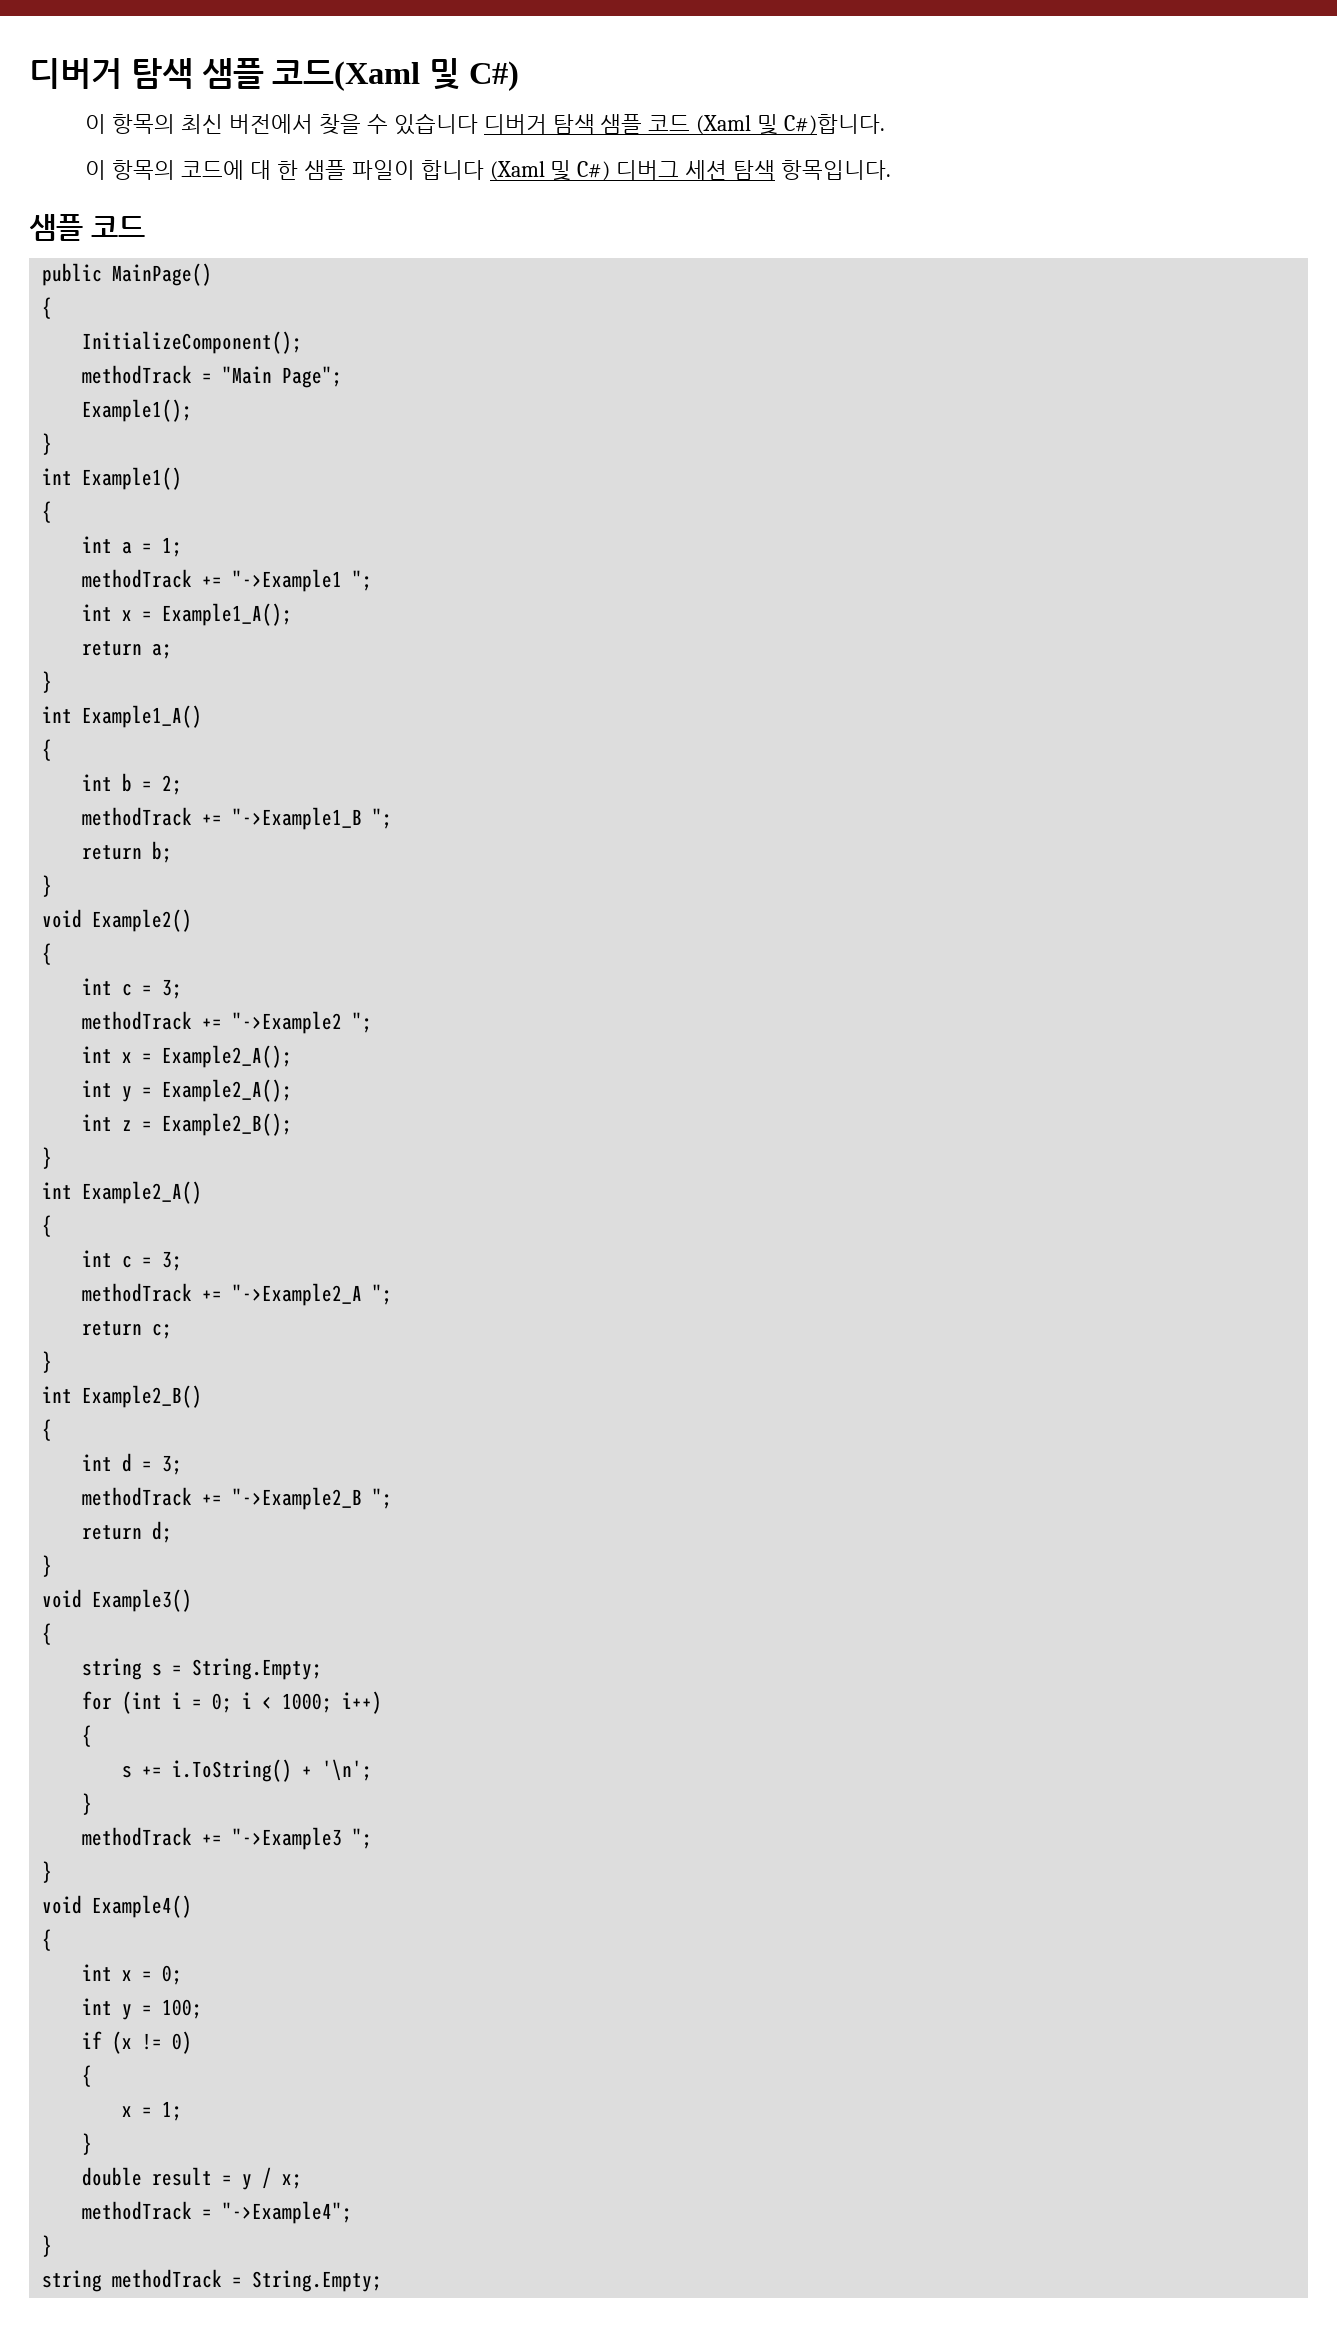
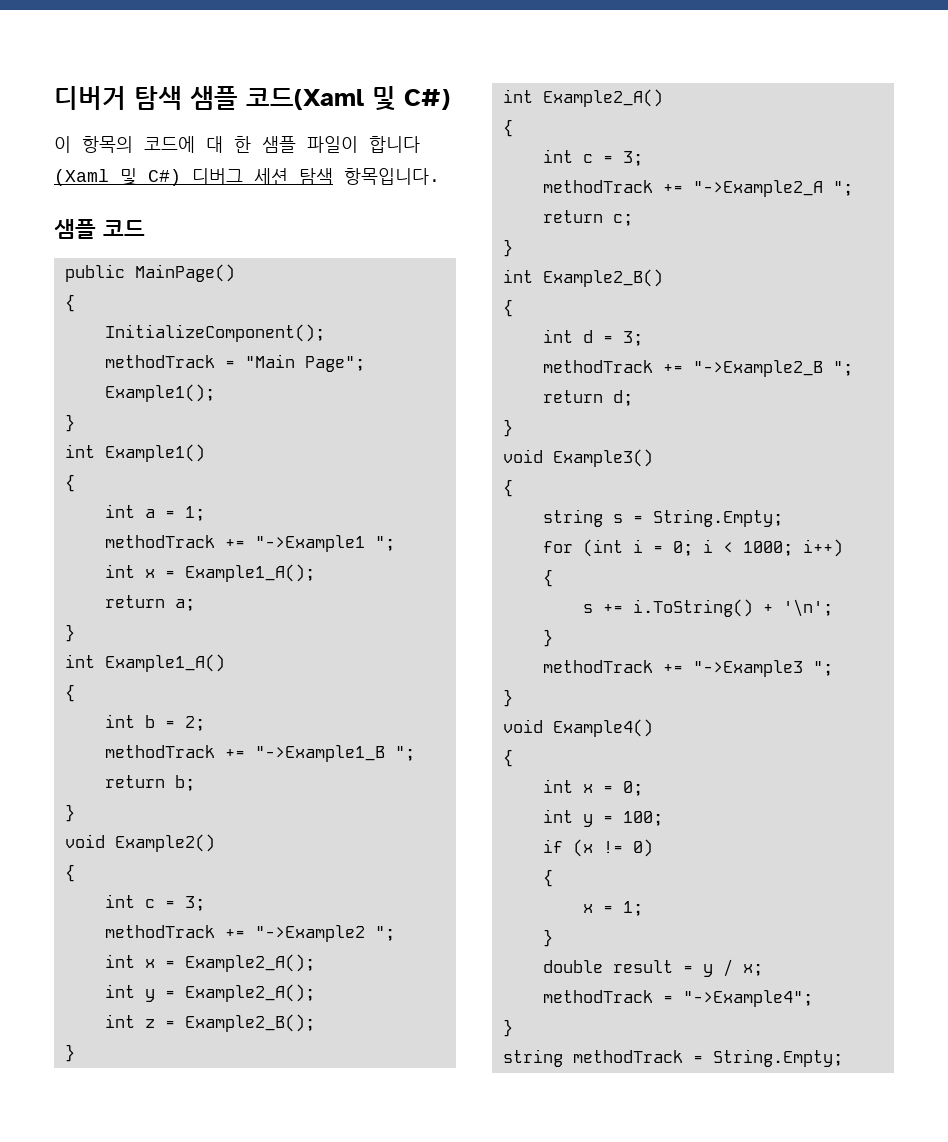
- 이 항목의 최신 버전에서 찾을 수 있습니다 디버거 탐색 샘플 코드 (Xaml 및 C#)합니다.

